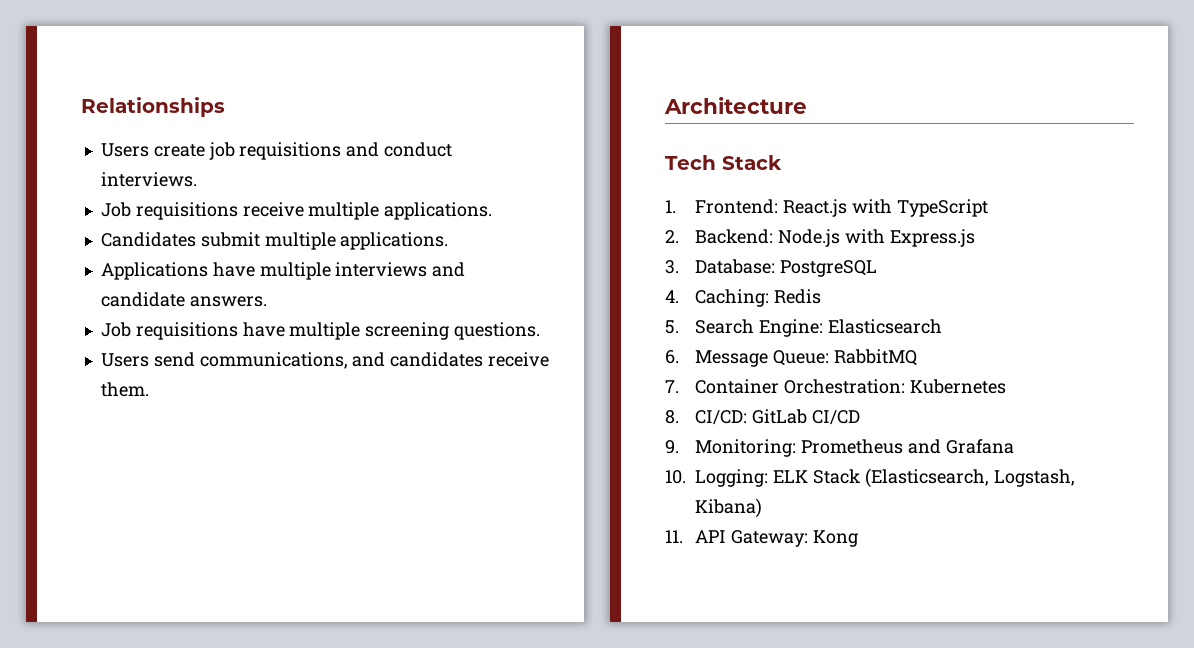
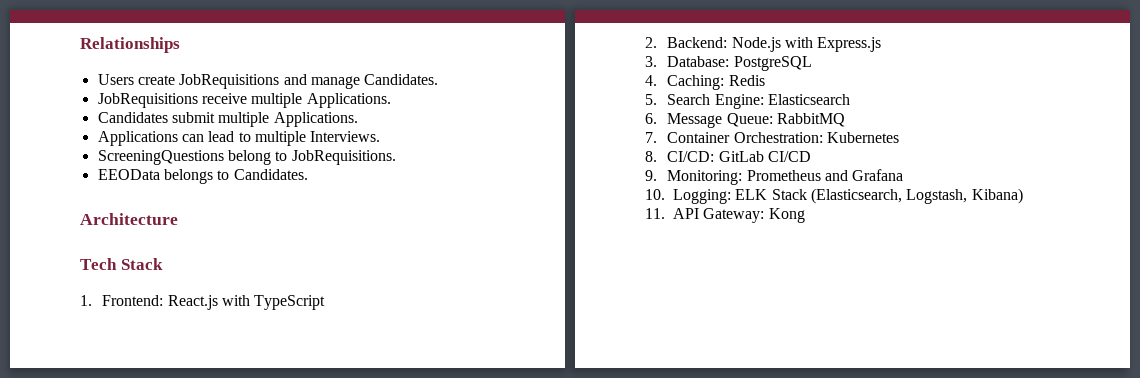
- Users create job requisitions and conduct interviews.
- Job requisitions receive multiple applications.
+ Users create JobRequisitions and manage Candidates.
+ JobRequisitions receive multiple Applications.
- Candidates submit multiple applications.
+ Candidates submit multiple Applications.
- Applications have multiple interviews and candidate answers.
- Job requisitions have multiple screening questions.
- Users send communications, and candidates receive them.
+ Applications can lead to multiple Interviews.
+ ScreeningQuestions belong to JobRequisitions.
+ EEOData belongs to Candidates.

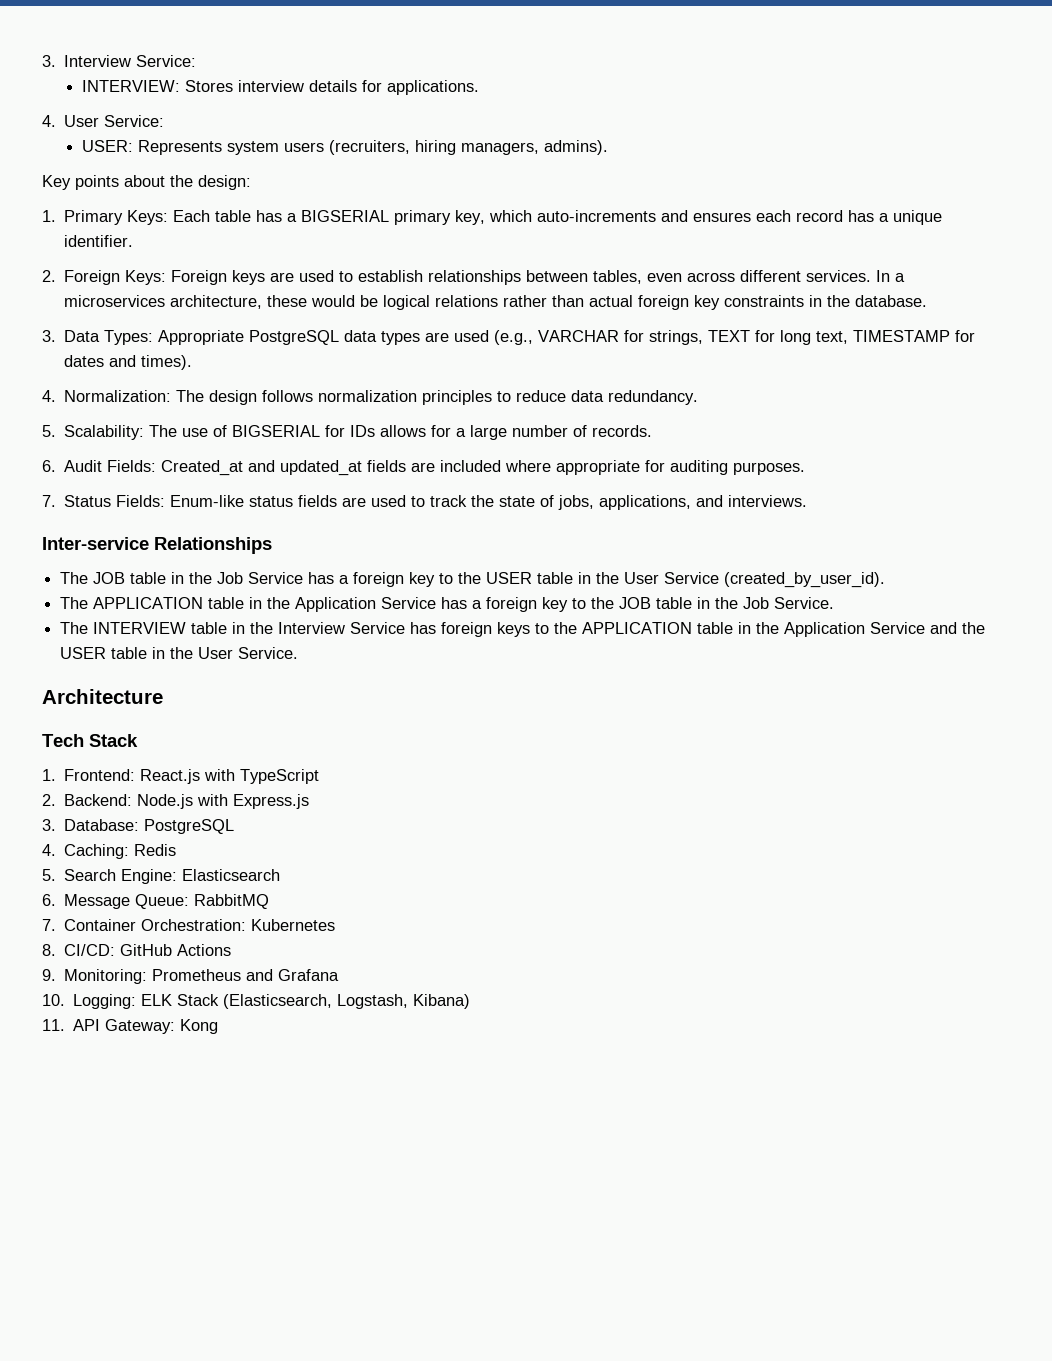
- Relationships
- Users create JobRequisitions and manage Candidates.
- JobRequisitions receive multiple Applications.
- Candidates submit multiple Applications.
- Applications can lead to multiple Interviews.
- ScreeningQuestions belong to JobRequisitions.
- EEOData belongs to Candidates.
+ 3. Interview Service:
+ INTERVIEW: Stores interview details for applications.
+ 4. User Service:
+ USER: Represents system users (recruiters, hiring managers, admins).
+ Key points about the design:
+ 1. Primary Keys: Each table has a BIGSERIAL primary key, which auto-increments and ensures each record has a unique identifier.
+ 2. Foreign Keys: Foreign keys are used to establish relationships between tables, even across different services. In a microservices architecture, these would be logical relations rather than actual foreign key constraints in the database.
+ 3. Data Types: Appropriate PostgreSQL data types are used (e.g., VARCHAR for strings, TEXT for long text, TIMESTAMP for dates and times).
+ 4. Normalization: The design follows normalization principles to reduce data redundancy.
+ 5. Scalability: The use of BIGSERIAL for IDs allows for a large number of records.
+ 6. Audit Fields: Created_at and updated_at fields are included where appropriate for auditing purposes.
+ 7. Status Fields: Enum-like status fields are used to track the state of jobs, applications, and interviews.
+ Inter-service Relationships
+ The JOB table in the Job Service has a foreign key to the USER table in the User Service (created_by_user_id).
+ The APPLICATION table in the Application Service has a foreign key to the JOB table in the Job Service.
+ The INTERVIEW table in the Interview Service has foreign keys to the APPLICATION table in the Application Service and the USER table in the User Service.
- 8. CI/CD: GitLab CI/CD
+ 8. CI/CD: GitHub Actions

